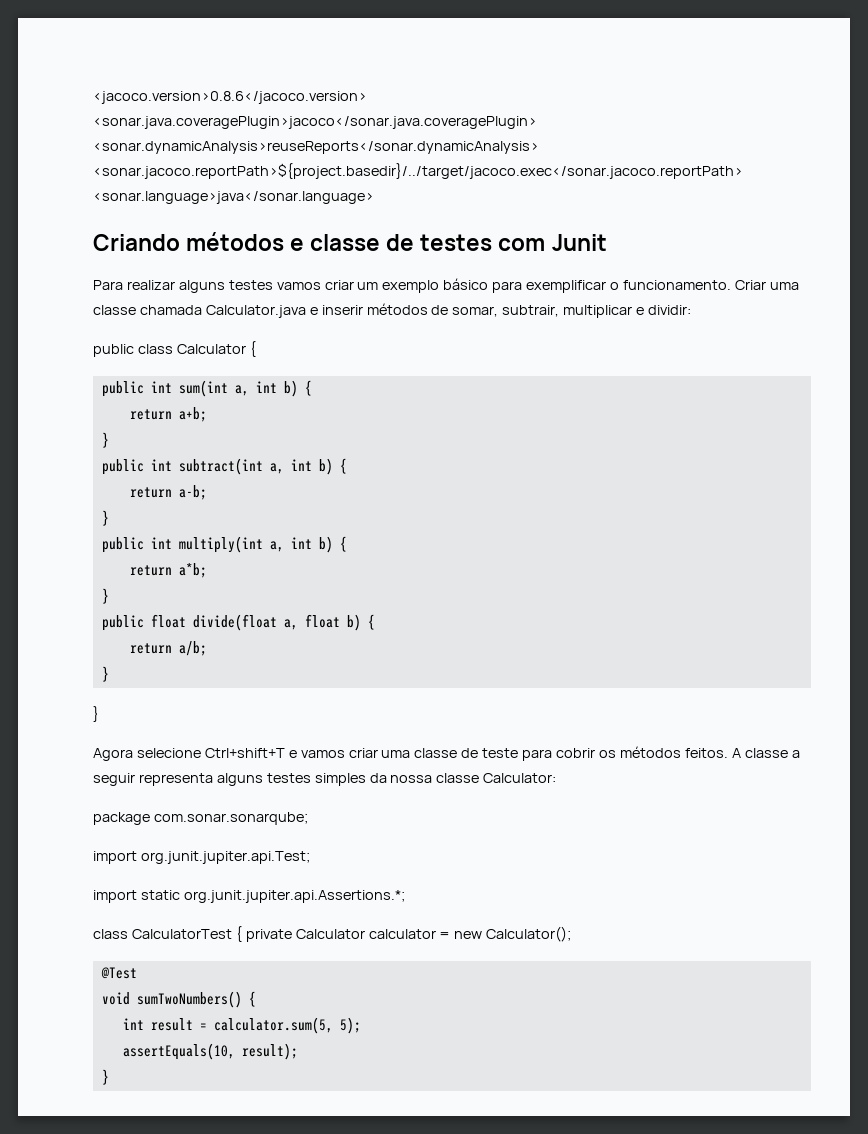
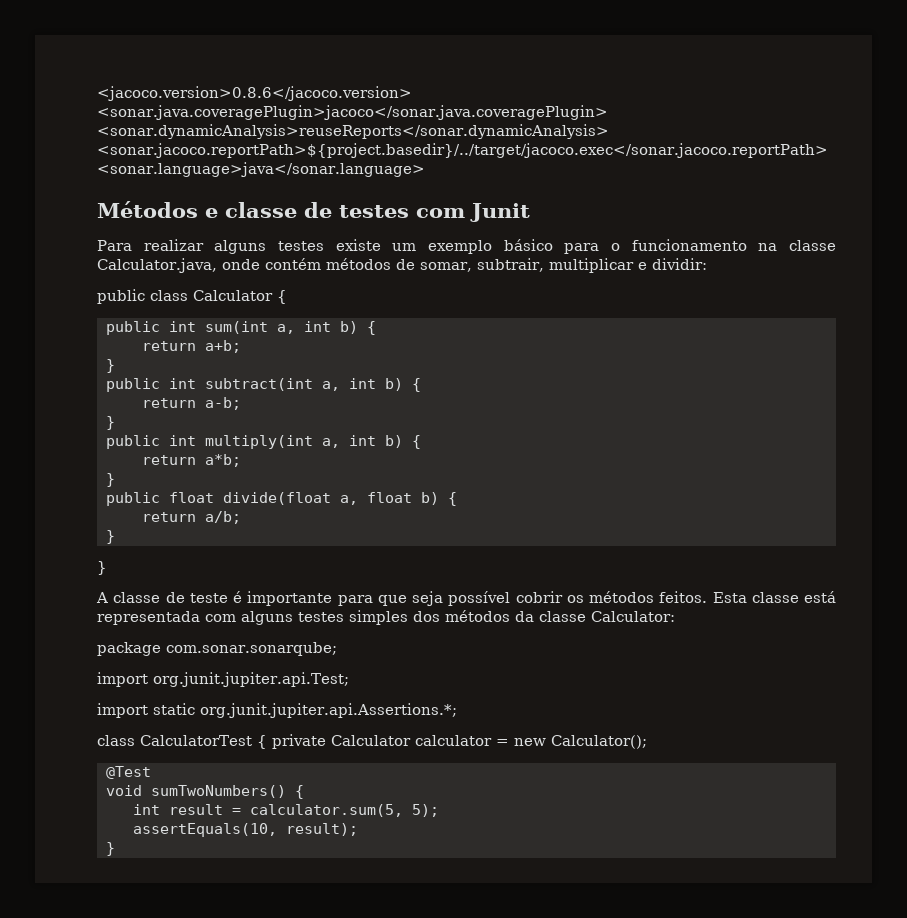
- Criando métodos e classe de testes com Junit
+ Métodos e classe de testes com Junit
- Para realizar alguns testes vamos criar um exemplo básico para exemplificar o funcionamento. Criar uma classe chamada Calculator.java e inserir métodos de somar, subtrair, multiplicar e dividir:
+ Para realizar alguns testes existe um exemplo básico para o funcionamento na classe Calculator.java, onde contém métodos de somar, subtrair, multiplicar e dividir:
- Agora selecione Ctrl+shift+T e vamos criar uma classe de teste para cobrir os métodos feitos. A classe a seguir representa alguns testes simples da nossa classe Calculator:
+ A classe de teste é importante para que seja possível cobrir os métodos feitos. Esta classe está representada com alguns testes simples dos métodos da classe Calculator:

